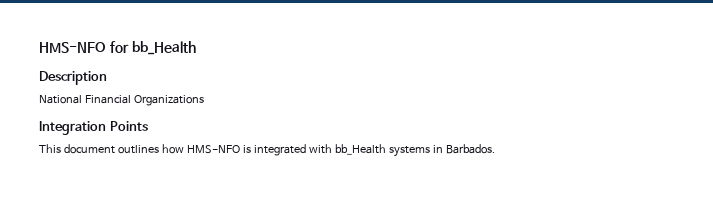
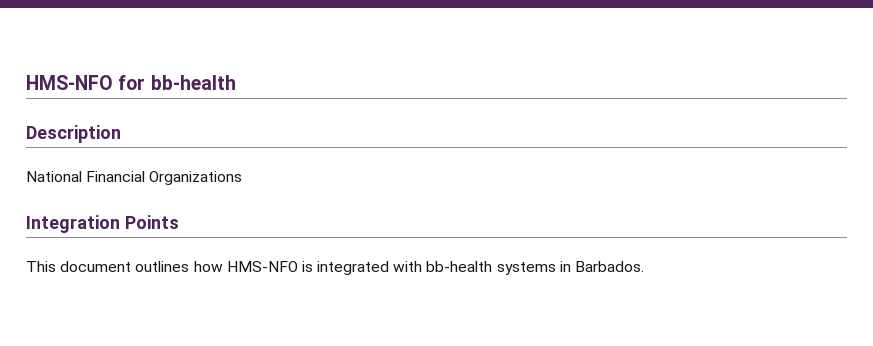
- HMS-NFO for bb_Health
+ HMS-NFO for bb-health
- This document outlines how HMS-NFO is integrated with bb_Health systems in Barbados.
+ This document outlines how HMS-NFO is integrated with bb-health systems in Barbados.

